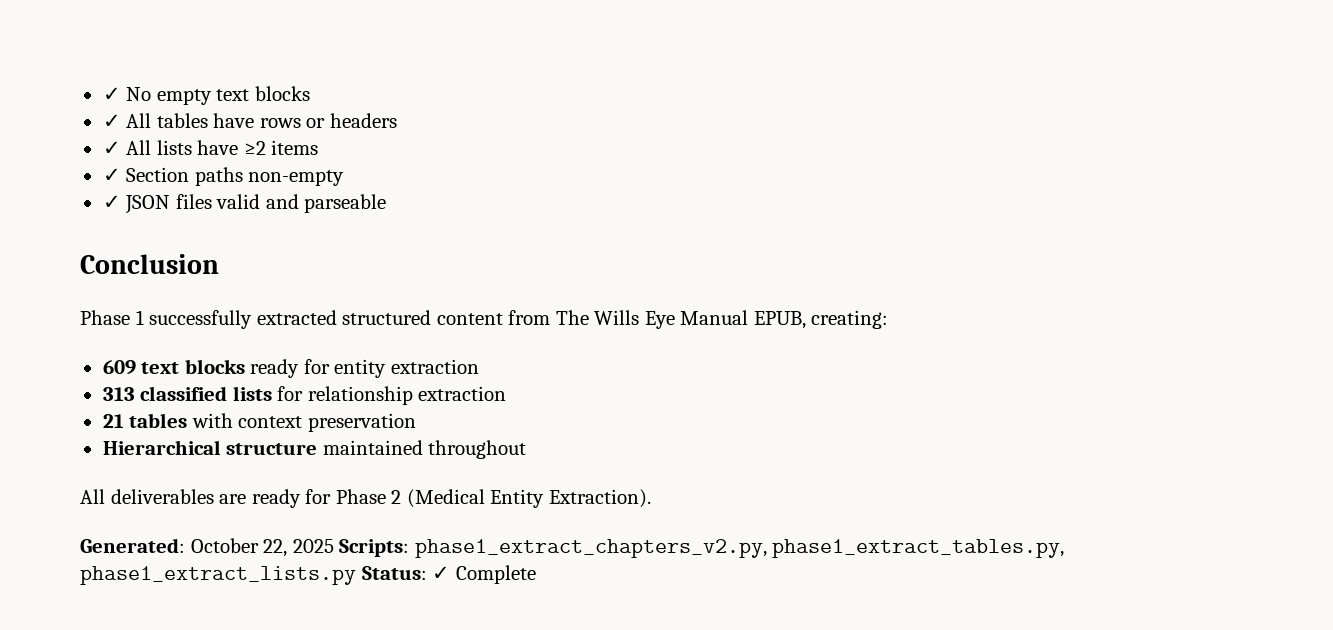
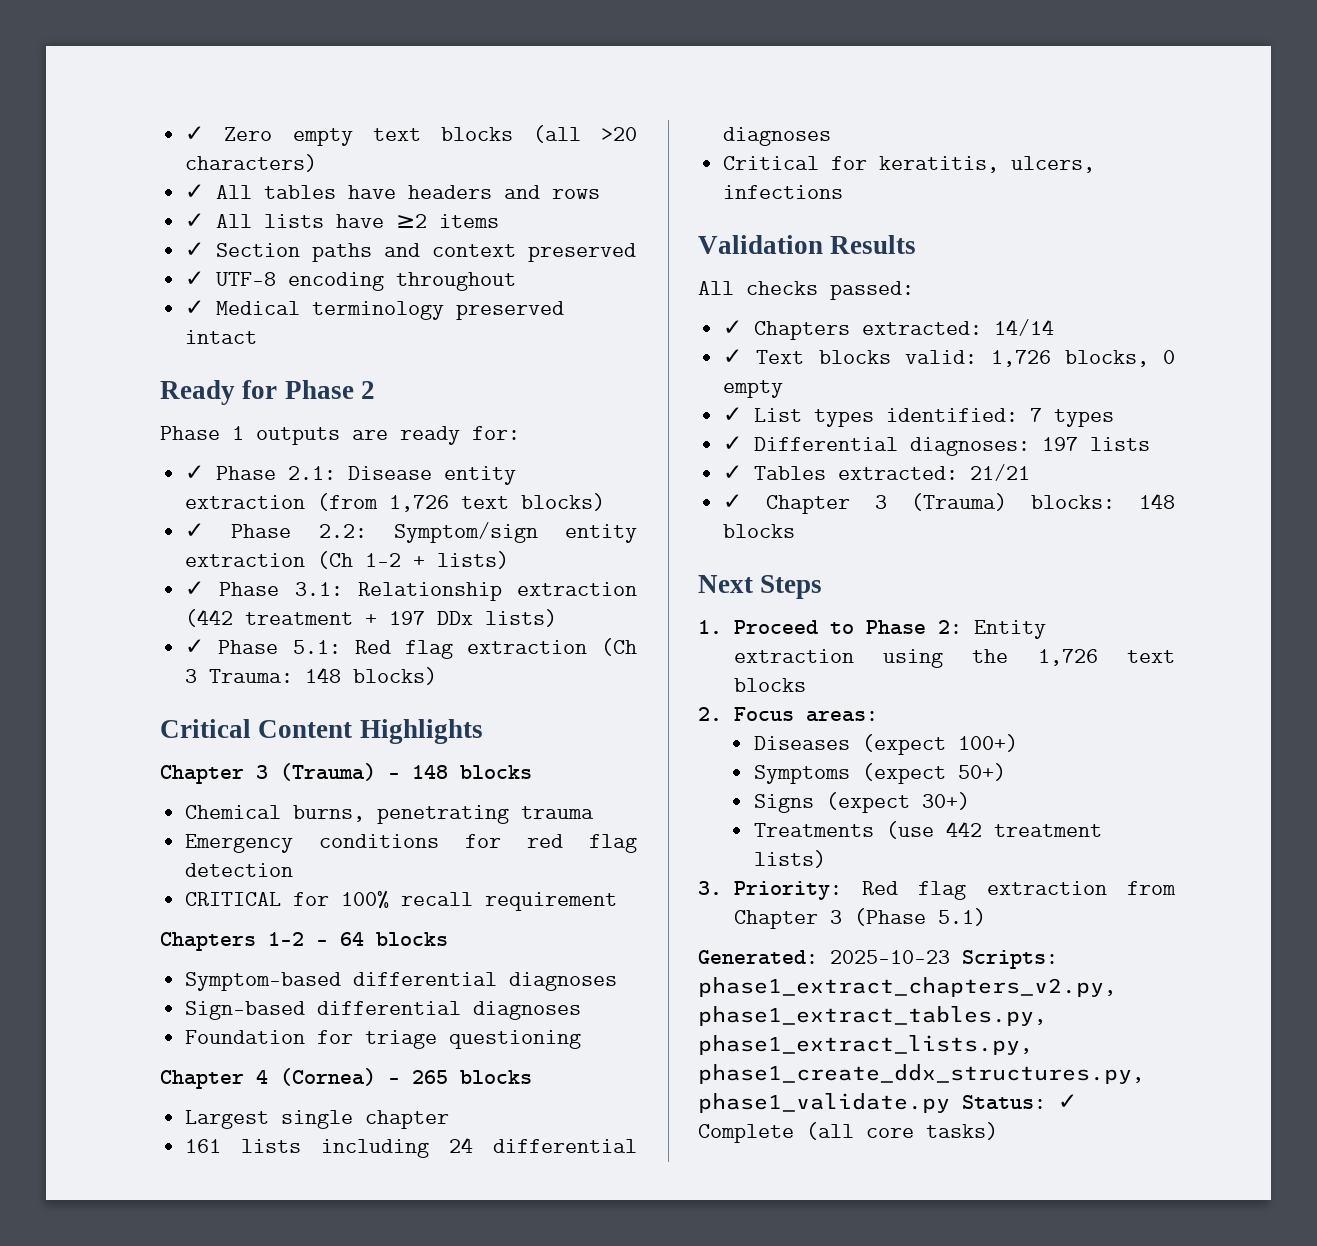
- ✓ No empty text blocks
+ ✓ Zero empty text blocks (all >20 characters)
- ✓ All tables have rows or headers
+ ✓ All tables have headers and rows
- ✓ Section paths non-empty
- ✓ JSON files valid and parseable
- Conclusion
- Phase 1 successfully extracted structured content from The Wills Eye Manual EPUB, creating:
- 609 text blocks ready for entity extraction
- 313 classified lists for relationship extraction
- 21 tables with context preservation
- Hierarchical structure maintained throughout
- All deliverables are ready for Phase 2 (Medical Entity Extraction).
- Generated: October 22, 2025 Scripts: phase1_extract_chapters_v2.py, phase1_extract_tables.py, phase1_extract_lists.py Status: ✓ Complete
+ ✓ Section paths and context preserved
+ ✓ UTF-8 encoding throughout
+ ✓ Medical terminology preserved intact
+ Ready for Phase 2
+ Phase 1 outputs are ready for:
+ ✓ Phase 2.1: Disease entity extraction (from 1,726 text blocks)
+ ✓ Phase 2.2: Symptom/sign entity extraction (Ch 1-2 + lists)
+ ✓ Phase 3.1: Relationship extraction (442 treatment + 197 DDx lists)
+ ✓ Phase 5.1: Red flag extraction (Ch 3 Trauma: 148 blocks)
+ Critical Content Highlights
+ Chapter 3 (Trauma) - 148 blocks
+ Chemical burns, penetrating trauma
+ Emergency conditions for red flag detection
+ CRITICAL for 100% recall requirement
+ Chapters 1-2 - 64 blocks
+ Symptom-based differential diagnoses
+ Sign-based differential diagnoses
+ Foundation for triage questioning
+ Chapter 4 (Cornea) - 265 blocks
+ Largest single chapter
+ 161 lists including 24 differential diagnoses
+ Critical for keratitis, ulcers, infections
+ Validation Results
+ All checks passed:
+ ✓ Chapters extracted: 14/14
+ ✓ Text blocks valid: 1,726 blocks, 0 empty
+ ✓ List types identified: 7 types
+ ✓ Differential diagnoses: 197 lists
+ ✓ Tables extracted: 21/21
+ ✓ Chapter 3 (Trauma) blocks: 148 blocks
+ Next Steps
+ 1. Proceed to Phase 2: Entity extraction using the 1,726 text blocks
+ 2. Focus areas:
+ Diseases (expect 100+)
+ Symptoms (expect 50+)
+ Signs (expect 30+)
+ Treatments (use 442 treatment lists)
+ 3. Priority: Red flag extraction from Chapter 3 (Phase 5.1)
+ Generated: 2025-10-23 Scripts: phase1_extract_chapters_v2.py, phase1_extract_tables.py, phase1_extract_lists.py, phase1_create_ddx_structures.py, phase1_validate.py Status: ✓ Complete (all core tasks)

